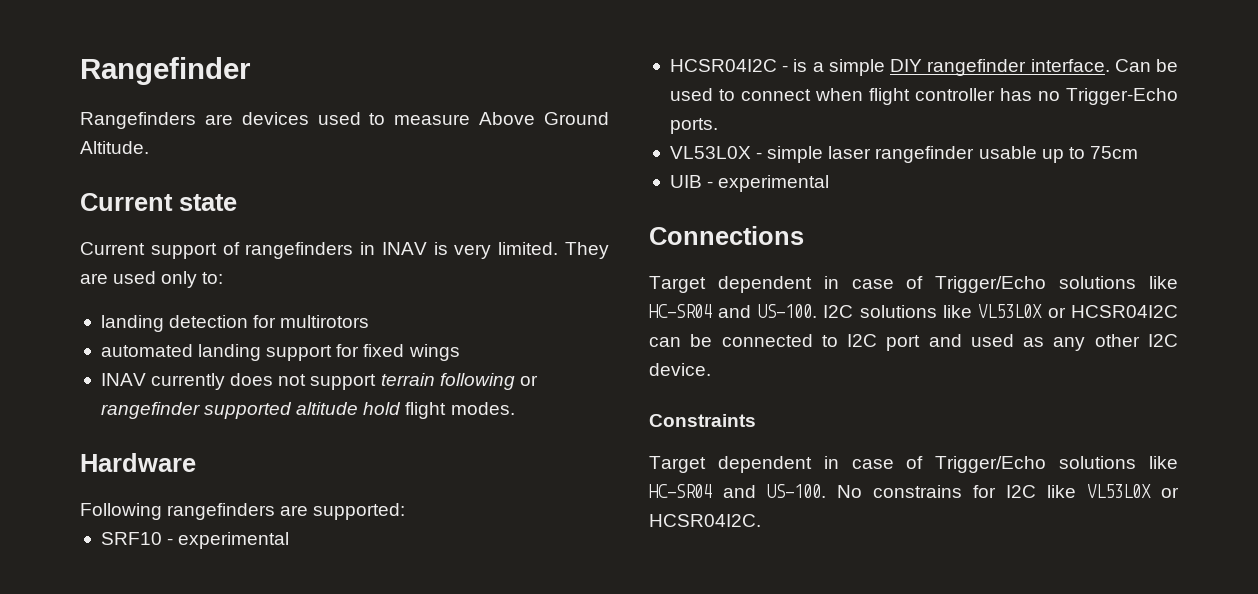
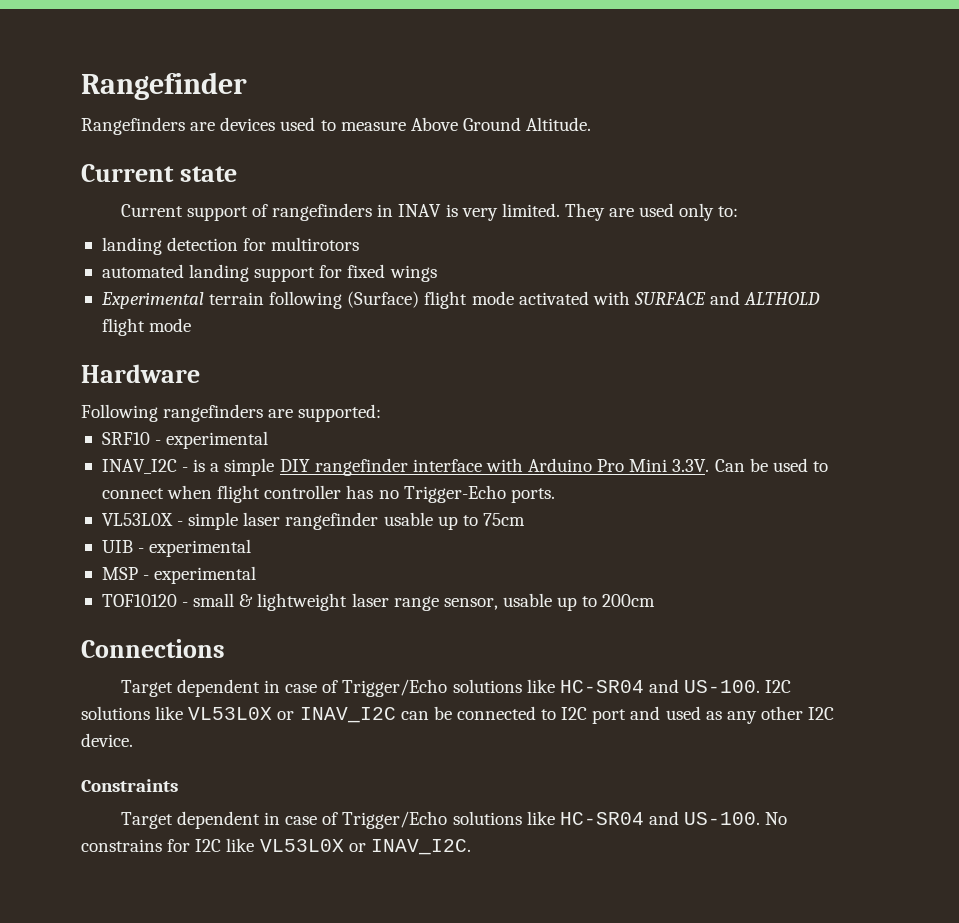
- INAV currently does not support terrain following or rangefinder supported altitude hold flight modes.
+ Experimental terrain following (Surface) flight mode activated with SURFACE and ALTHOLD flight mode
- HCSR04I2C - is a simple DIY rangefinder interface. Can be used to connect when flight controller has no Trigger-Echo ports.
+ INAV_I2C - is a simple DIY rangefinder interface with Arduino Pro Mini 3.3V. Can be used to connect when flight controller has no Trigger-Echo ports.
+ MSP - experimental
+ TOF10120 - small & lightweight laser range sensor, usable up to 200cm
- I2C solutions like VL53L0X or HCSR04I2C can be connected to I2C port and used as any other I2C device.
+ I2C solutions like VL53L0X or INAV_I2C can be connected to I2C port and used as any other I2C device.
- No constrains for I2C like VL53L0X or HCSR04I2C.
+ No constrains for I2C like VL53L0X or INAV_I2C.

